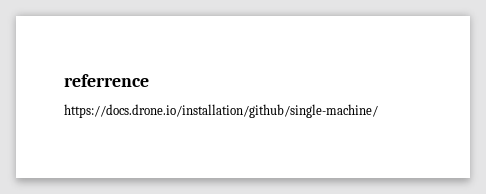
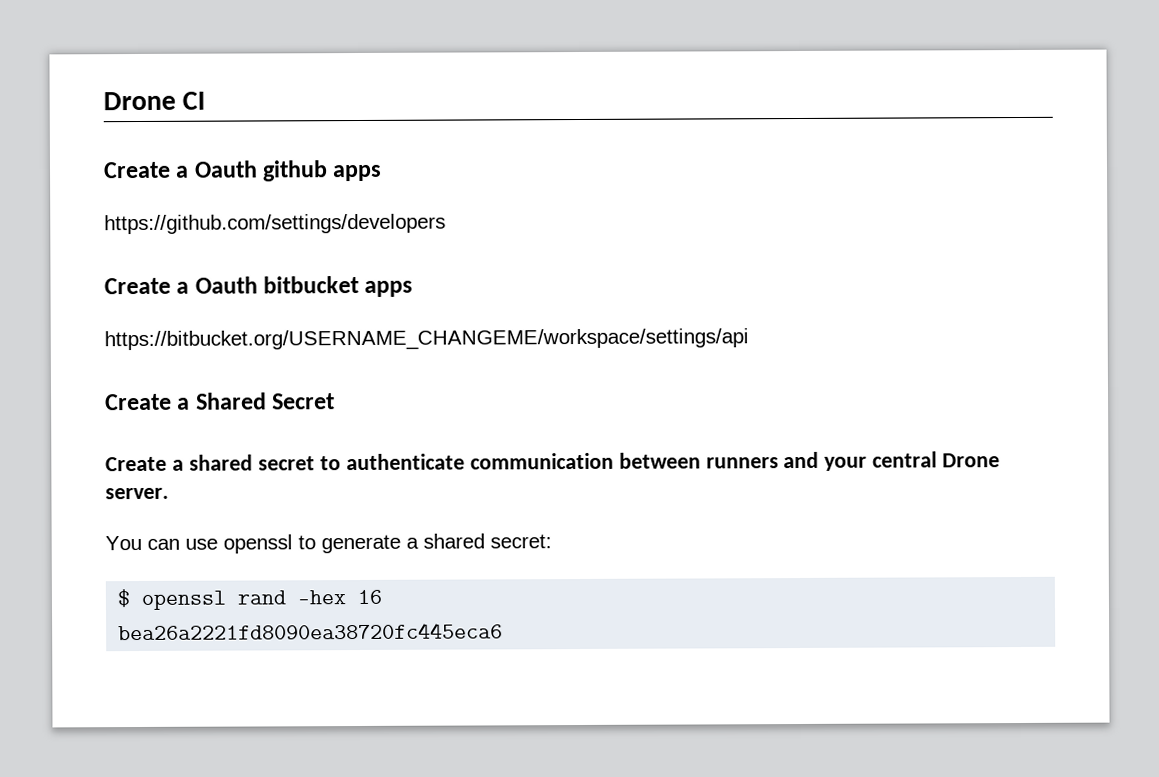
- referrence
- https://docs.drone.io/installation/github/single-machine/
+ Drone CI
+ Create a Oauth github apps
+ https://github.com/settings/developers
+ Create a Oauth bitbucket apps
+ https://bitbucket.org/USERNAME_CHANGEME/workspace/settings/api
+ Create a Shared Secret
+ Create a shared secret to authenticate communication between runners and your central Drone server.
+ You can use openssl to generate a shared secret:
+ $ openssl rand -hex 16
+ bea26a2221fd8090ea38720fc445eca6

